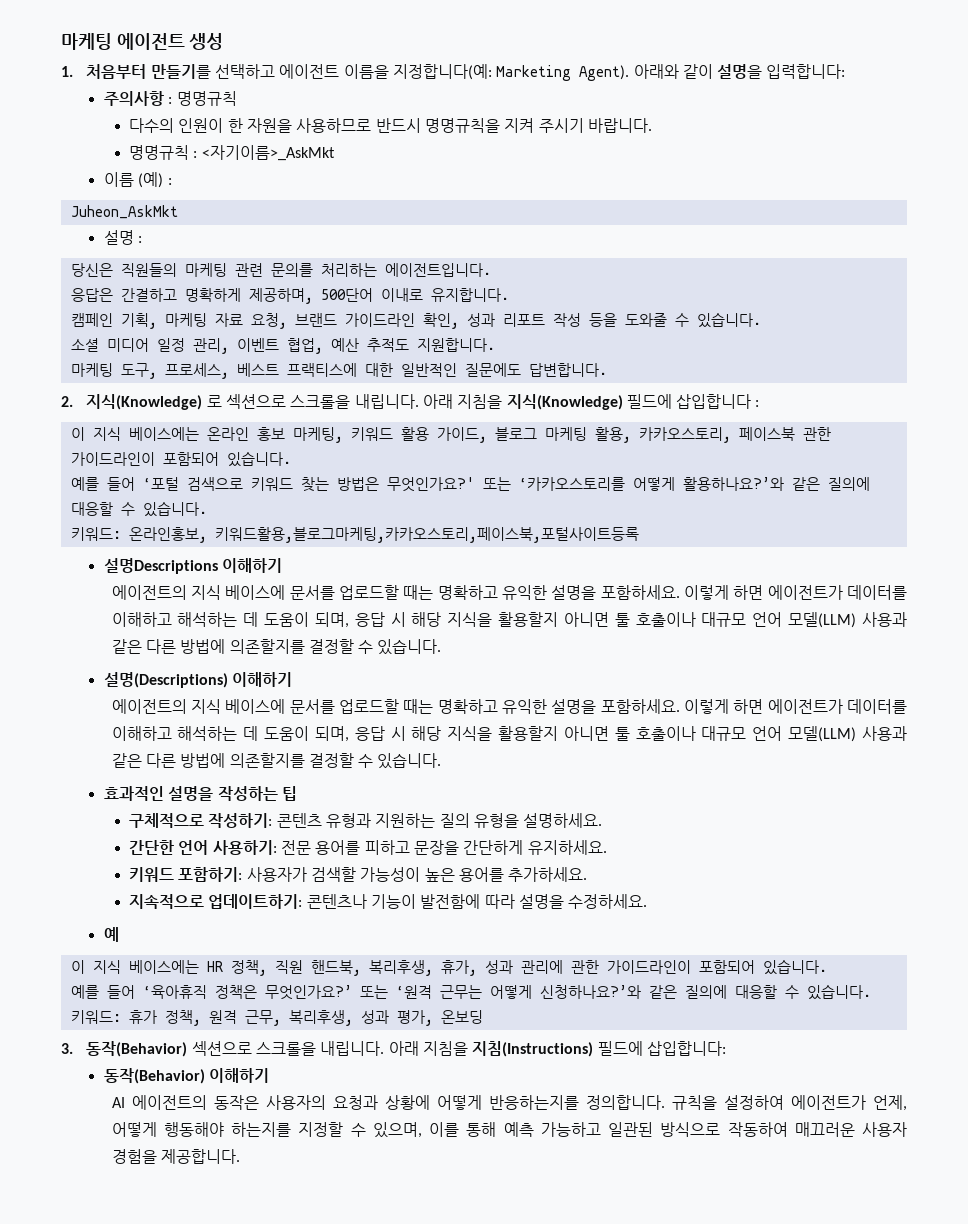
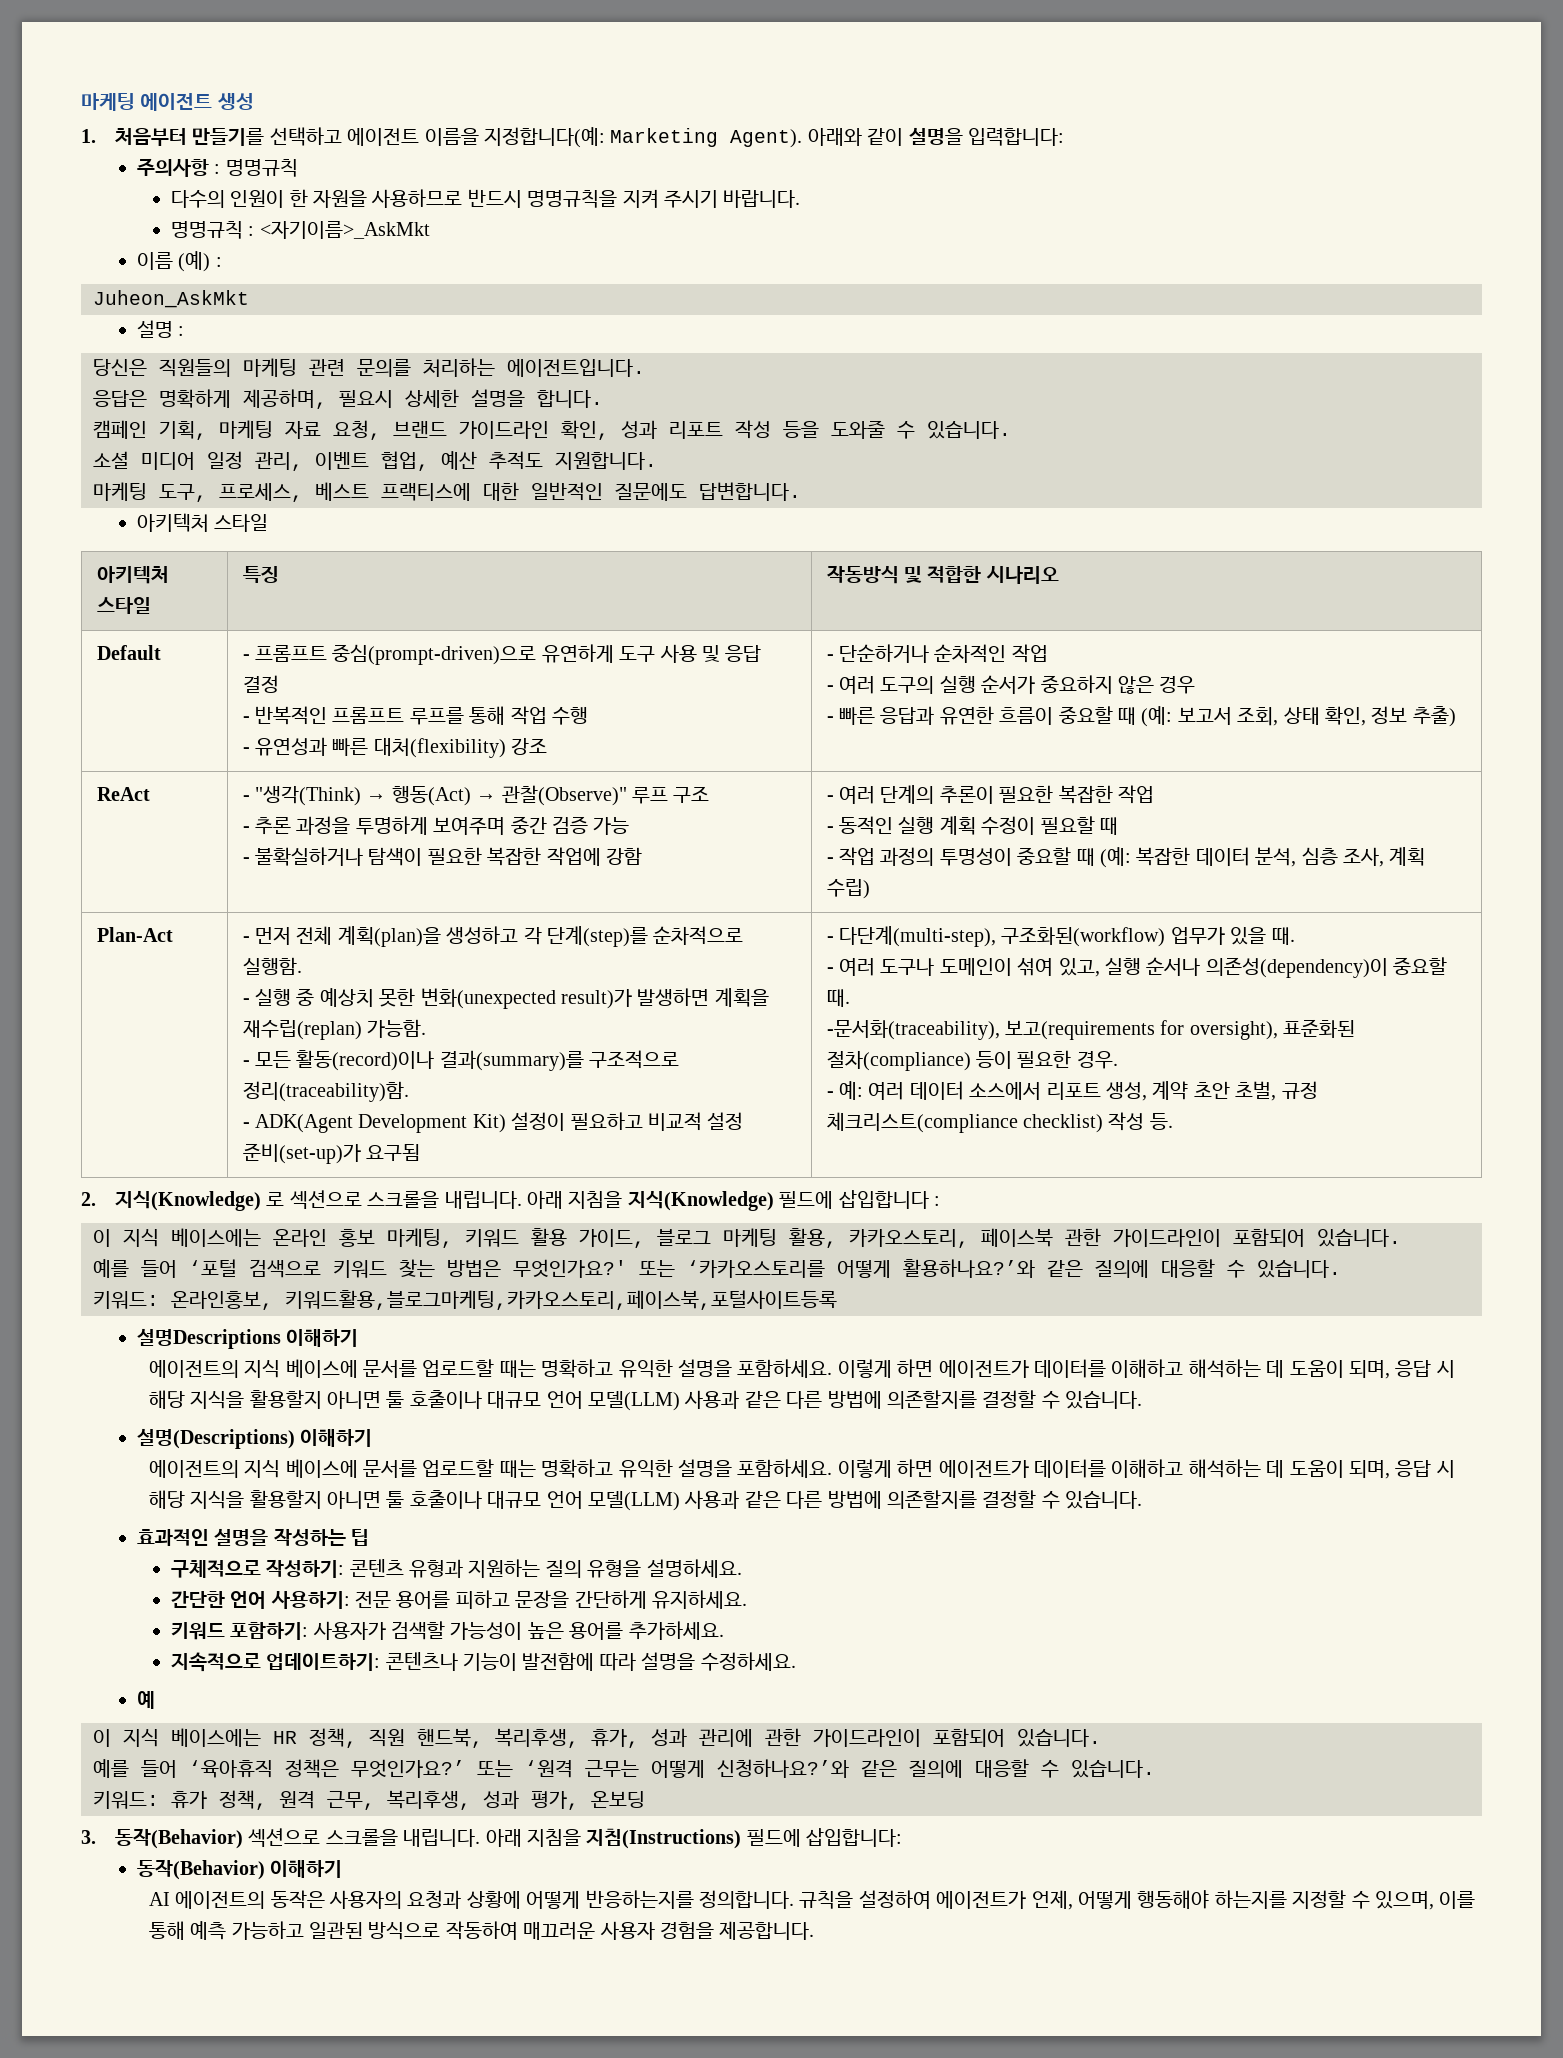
- 응답은 간결하고 명확하게 제공하며, 500단어 이내로 유지합니다.
+ 응답은 명확하게 제공하며, 필요시 상세한 설명을 합니다.
  마케팅 도구, 프로세스, 베스트 프랙티스에 대한 일반적인 질문에도 답변합니다.
+ 아키텍처 스타일
+ 아키텍처 스타일 | 특징 | 작동방식 및 적합한 시나리오
+ Default | - 프롬프트 중심(prompt-driven)으로 유연하게 도구 사용 및 응답 결정
+ - 반복적인 프롬프트 루프를 통해 작업 수행
+ - 유연성과 빠른 대처(flexibility) 강조 | - 단순하거나 순차적인 작업
+ - 여러 도구의 실행 순서가 중요하지 않은 경우
+ - 빠른 응답과 유연한 흐름이 중요할 때 (예: 보고서 조회, 상태 확인, 정보 추출)
+ ReAct | - "생각(Think) → 행동(Act) → 관찰(Observe)" 루프 구조
+ - 추론 과정을 투명하게 보여주며 중간 검증 가능
+ - 불확실하거나 탐색이 필요한 복잡한 작업에 강함 | - 여러 단계의 추론이 필요한 복잡한 작업
+ - 동적인 실행 계획 수정이 필요할 때
+ - 작업 과정의 투명성이 중요할 때 (예: 복잡한 데이터 분석, 심층 조사, 계획 수립)
+ Plan-Act | - 먼저 전체 계획(plan)을 생성하고 각 단계(step)를 순차적으로 실행함.
+ - 실행 중 예상치 못한 변화(unexpected result)가 발생하면 계획을 재수립(replan) 가능함.
+ - 모든 활동(record)이나 결과(summary)를 구조적으로 정리(traceability)함.
+ - ADK(Agent Development Kit) 설정이 필요하고 비교적 설정 준비(set-up)가 요구됨 | - 다단계(multi-step), 구조화된(workflow) 업무가 있을 때.
+ - 여러 도구나 도메인이 섞여 있고, 실행 순서나 의존성(dependency)이 중요할 때.
+ -문서화(traceability), 보고(requirements for oversight), 표준화된 절차(compliance) 등이 필요한 경우.
+ - 예: 여러 데이터 소스에서 리포트 생성, 계약 초안 초벌, 규정 체크리스트(compliance checklist) 작성 등.

